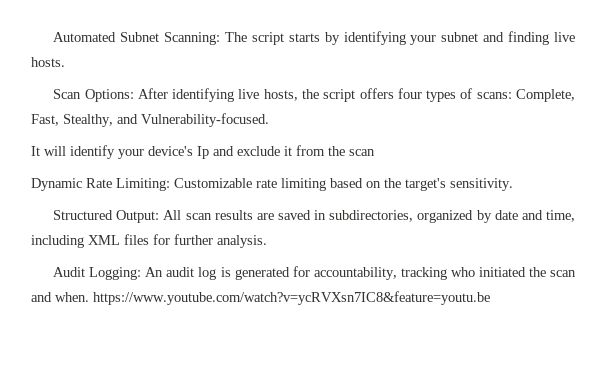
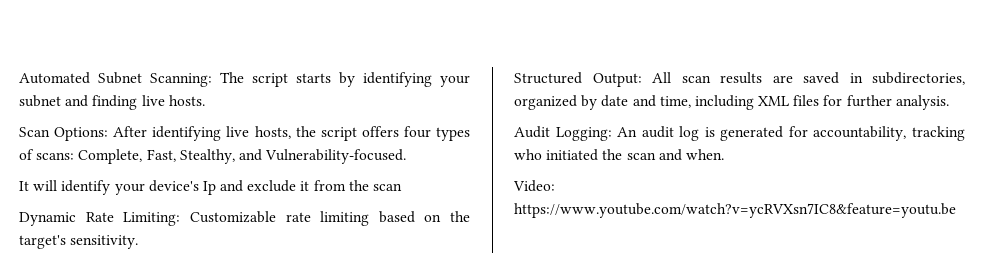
- Audit Logging: An audit log is generated for accountability, tracking who initiated the scan and when. https://www.youtube.com/watch?v=ycRVXsn7IC8&feature=youtu.be
+ Audit Logging: An audit log is generated for accountability, tracking who initiated the scan and when.
+ Video: https://www.youtube.com/watch?v=ycRVXsn7IC8&feature=youtu.be

